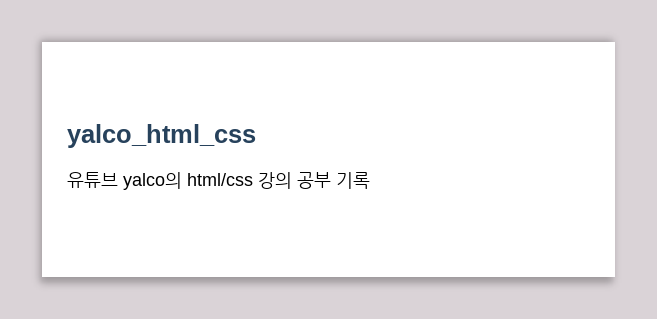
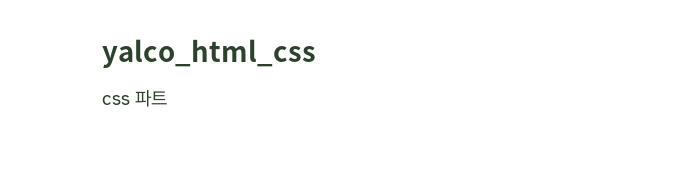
- 유튜브 yalco의 html/css 강의 공부 기록
+ css 파트

